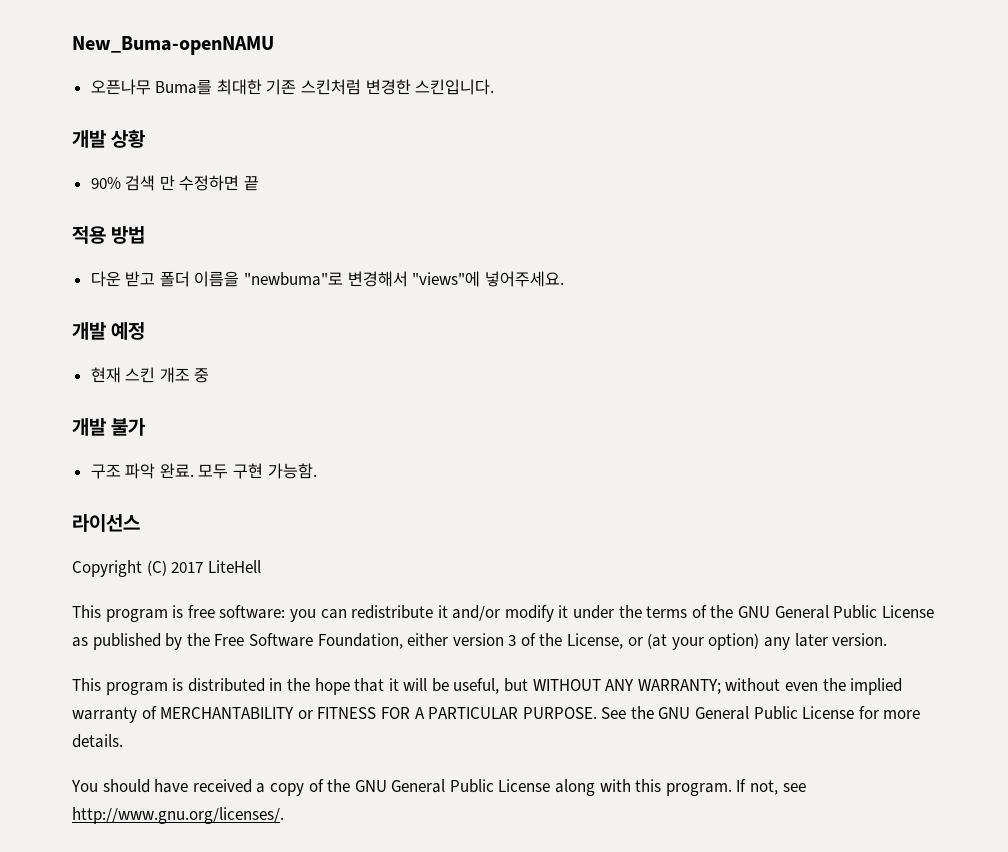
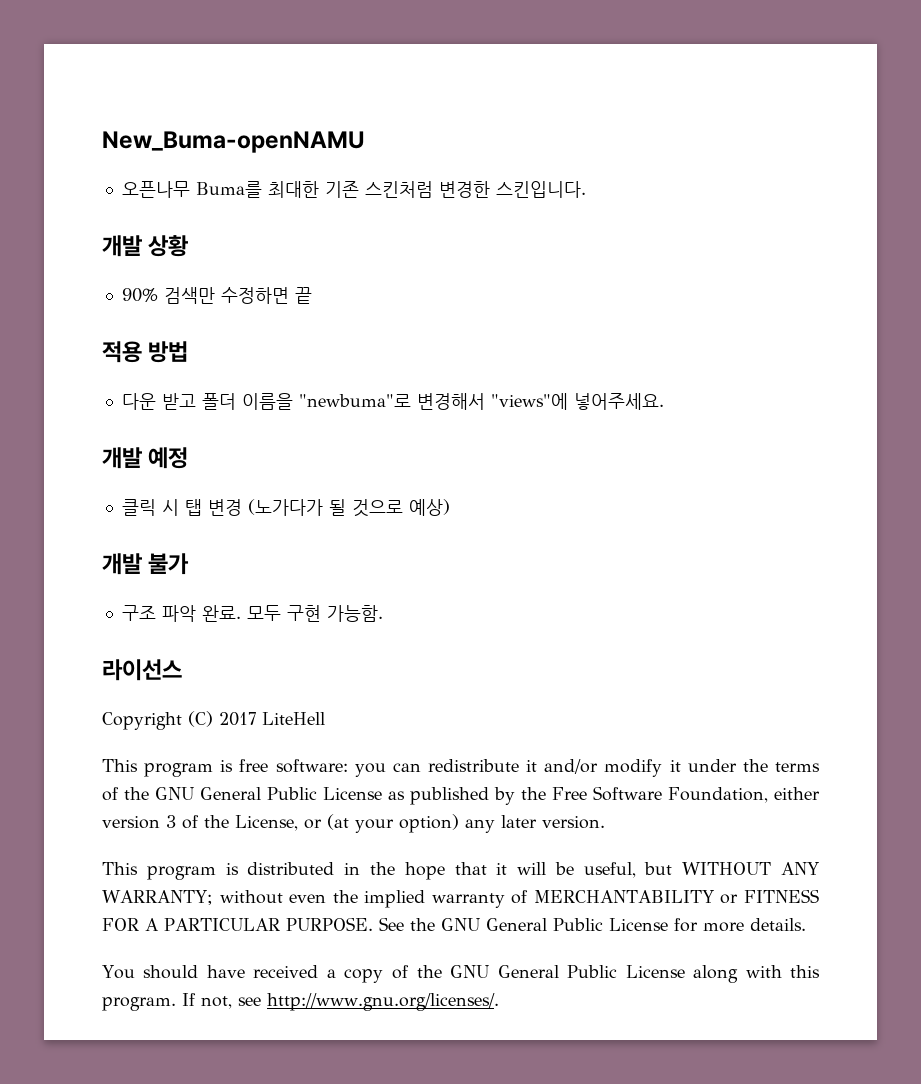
- 90% 검색 만 수정하면 끝
+ 90% 검색만 수정하면 끝
- 현재 스킨 개조 중
+ 클릭 시 탭 변경 (노가다가 될 것으로 예상)

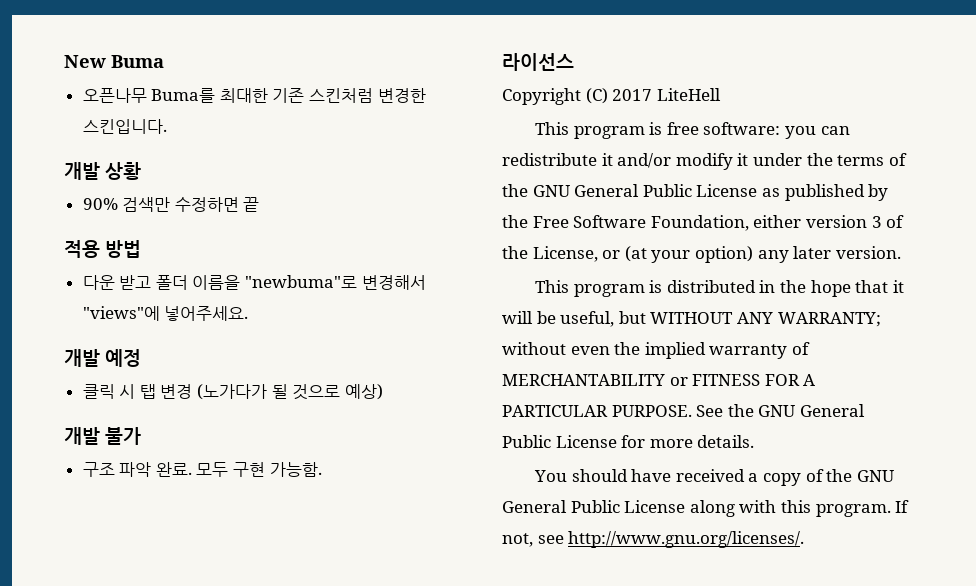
- New_Buma-openNAMU
+ New Buma

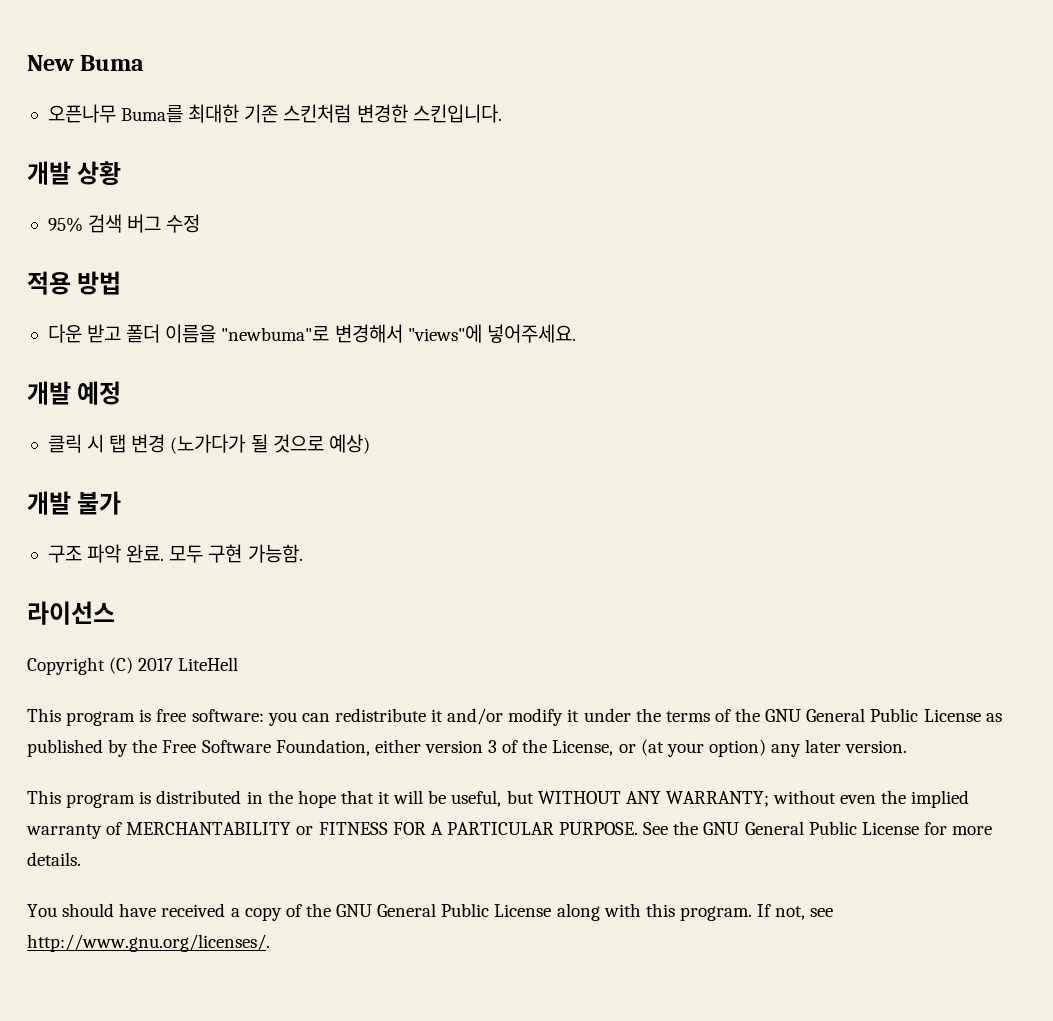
- 90% 검색만 수정하면 끝
+ 95% 검색 버그 수정

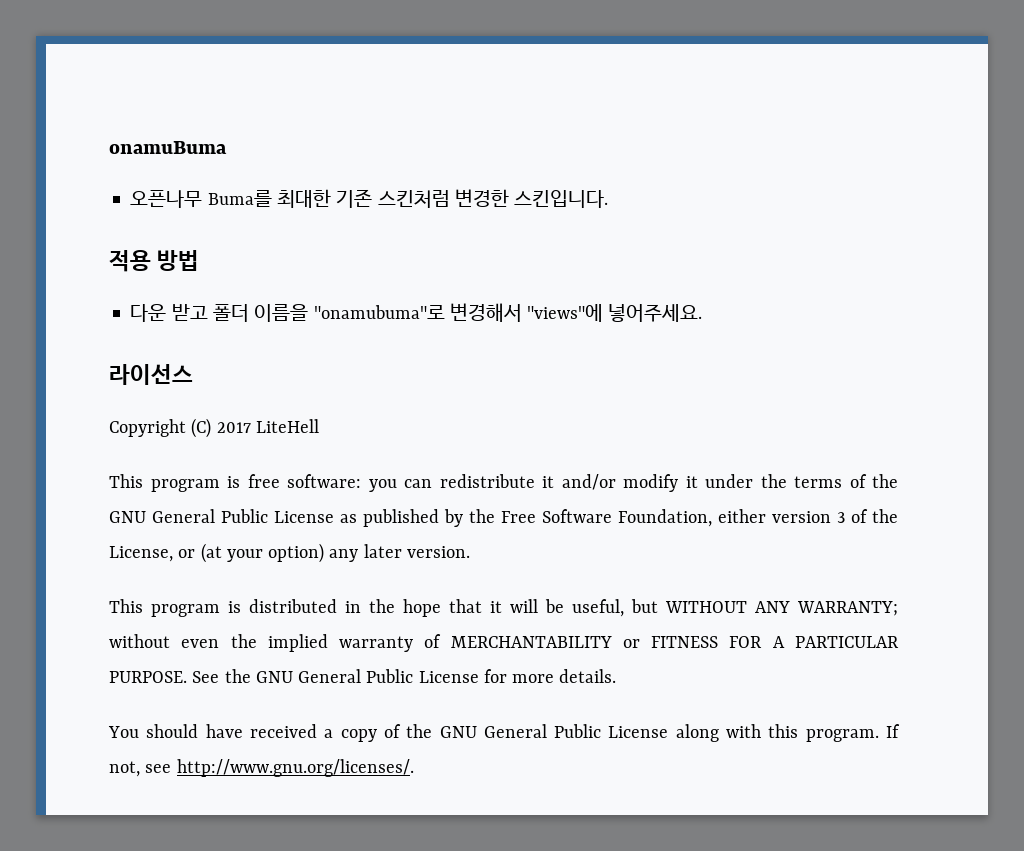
- New Buma
+ onamuBuma
- 개발 상황
- 95% 검색 버그 수정
- 다운 받고 폴더 이름을 "newbuma"로 변경해서 "views"에 넣어주세요.
+ 다운 받고 폴더 이름을 "onamubuma"로 변경해서 "views"에 넣어주세요.
- 개발 예정
- 클릭 시 탭 변경 (노가다가 될 것으로 예상)
- 개발 불가
- 구조 파악 완료. 모두 구현 가능함.

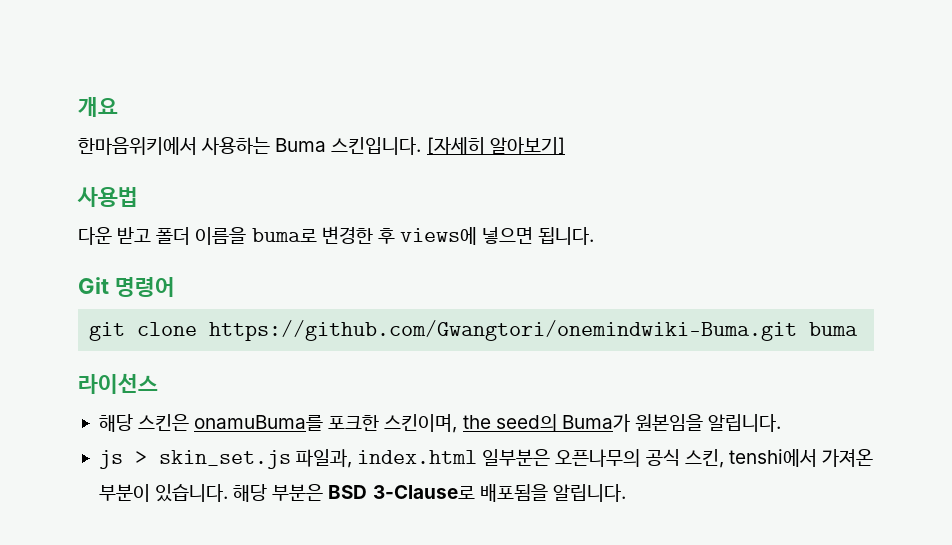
- onamuBuma
- 오픈나무 Buma를 최대한 기존 스킨처럼 변경한 스킨입니다.
- 적용 방법
- 다운 받고 폴더 이름을 "onamubuma"로 변경해서 "views"에 넣어주세요.
+ 개요
+ 한마음위키에서 사용하는 Buma 스킨입니다. [자세히 알아보기]
+ 사용법
+ 다운 받고 폴더 이름을 buma로 변경한 후 views에 넣으면 됩니다.
+ Git 명령어
+ git clone https://github.com/Gwangtori/onemindwiki-Buma.git buma
  라이선스
- Copyright (C) 2017 LiteHell
- This program is free software: you can redistribute it and/or modify it under the terms of the GNU General Public License as published by the Free Software Foundation, either version 3 of the License, or (at your option) any later version.
- This program is distributed in the hope that it will be useful, but WITHOUT ANY WARRANTY; without even the implied warranty of MERCHANTABILITY or FITNESS FOR A PARTICULAR PURPOSE. See the GNU General Public License for more details.
- You should have received a copy of the GNU General Public License along with this program. If not, see http://www.gnu.org/licenses/.
+ 해당 스킨은 onamuBuma를 포크한 스킨이며, the seed의 Buma가 원본임을 알립니다.
+ js > skin_set.js 파일과, index.html 일부분은 오픈나무의 공식 스킨, tenshi에서 가져온 부분이 있습니다. 해당 부분은 BSD 3-Clause로 배포됨을 알립니다.

